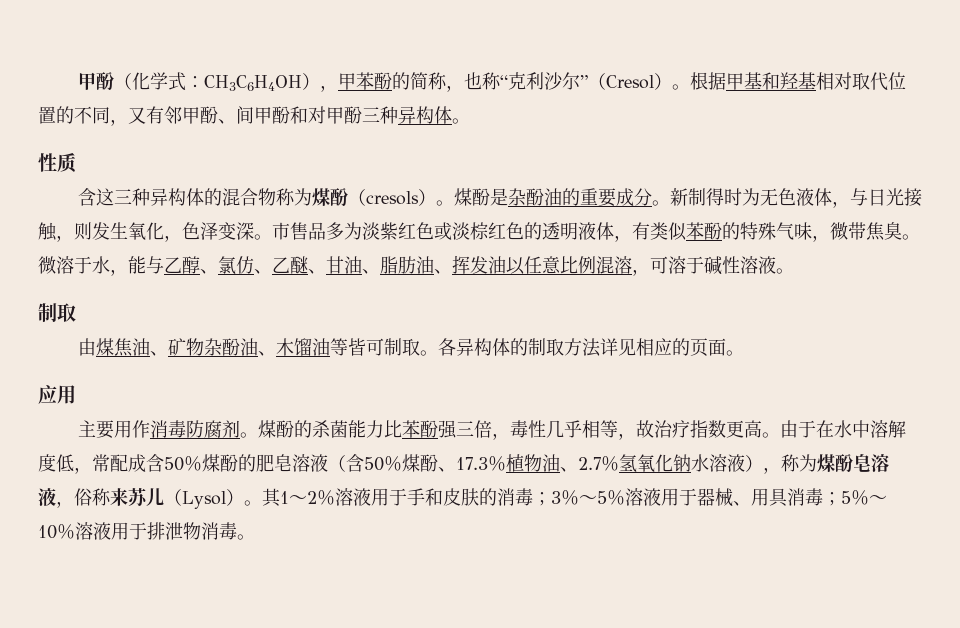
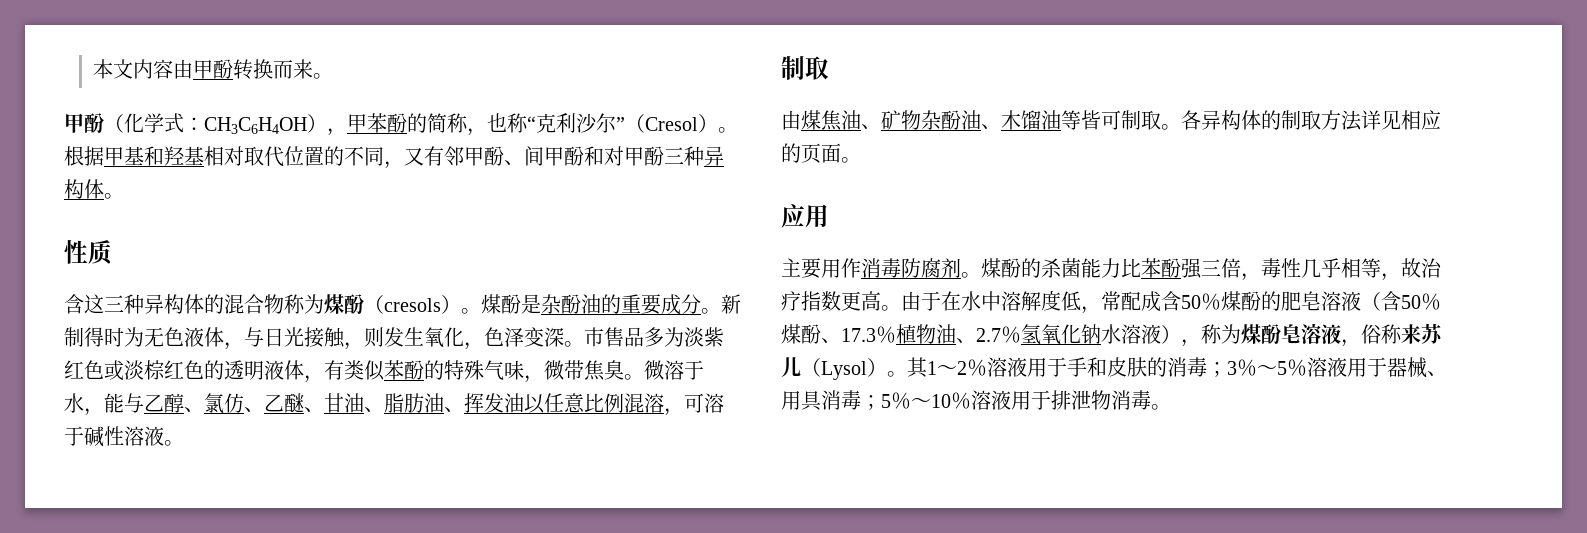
+ 本文内容由甲酚转换而来。

